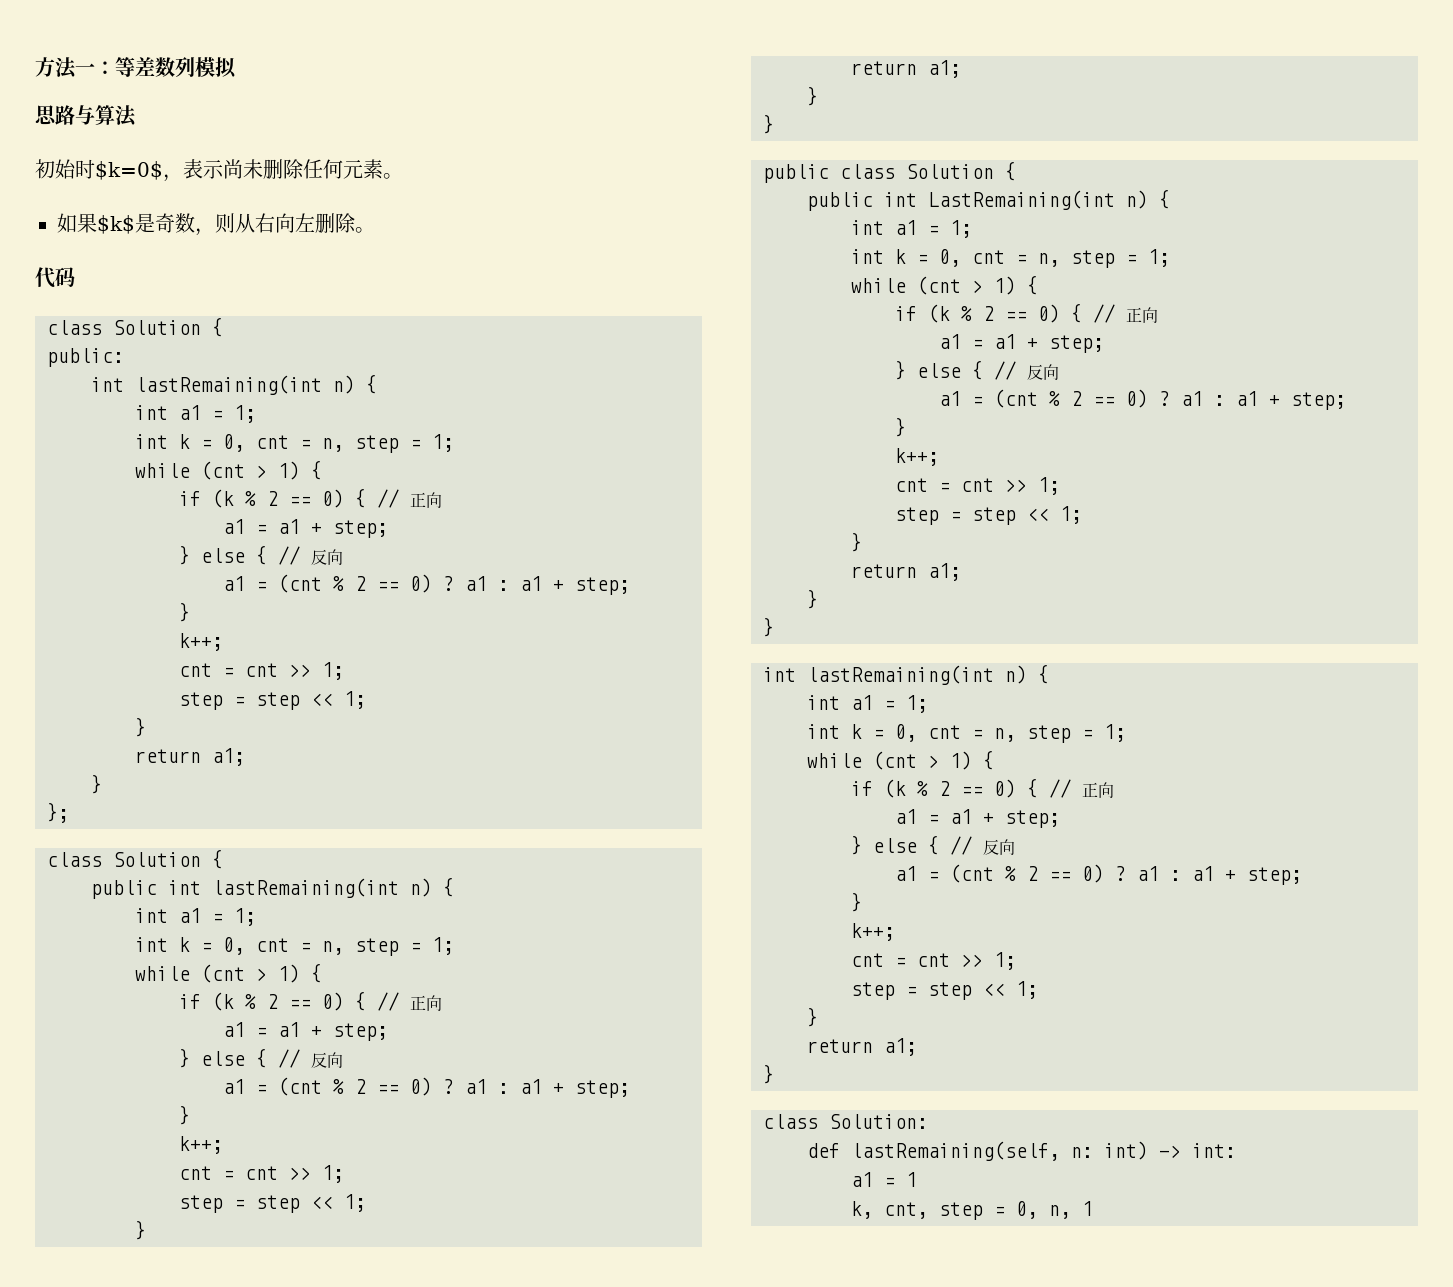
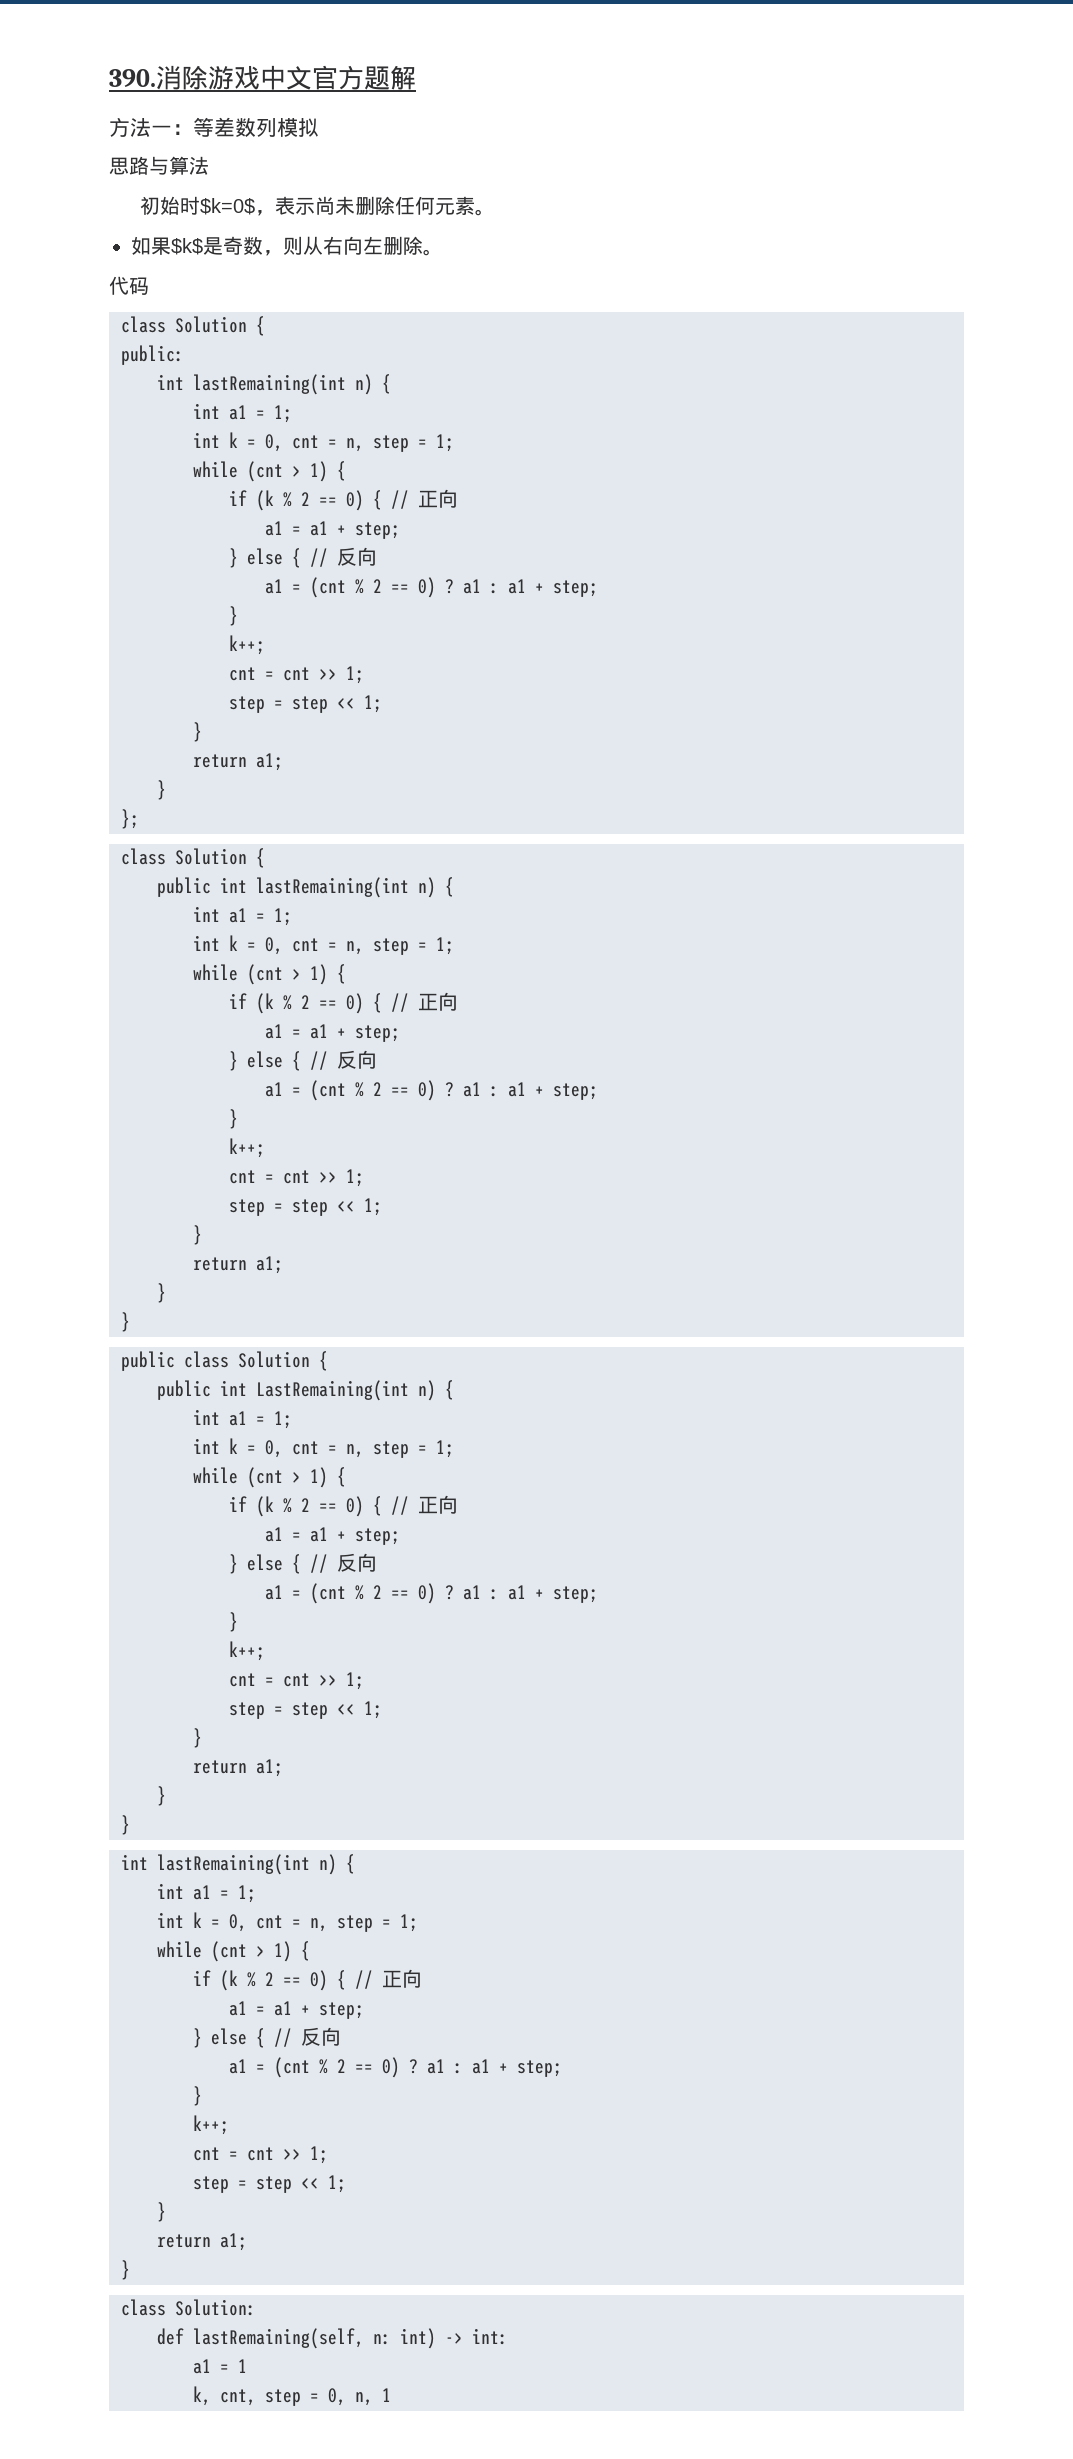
+ 390.消除游戏中文官方题解

